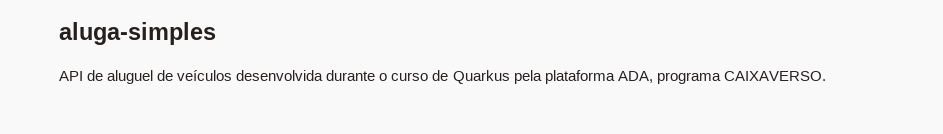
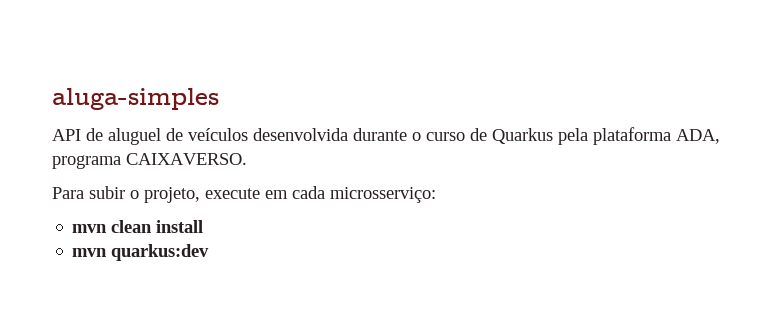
+ Para subir o projeto, execute em cada microsserviço:
+ mvn clean install
+ mvn quarkus:dev

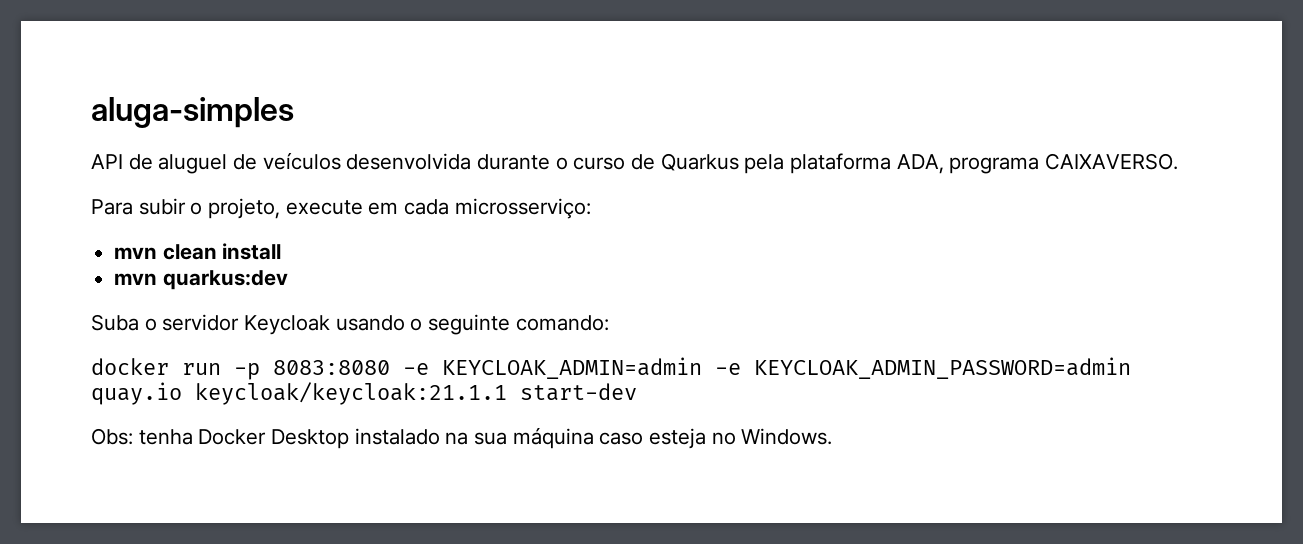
+ Suba o servidor Keycloak usando o seguinte comando:
+ docker run -p 8083:8080 -e KEYCLOAK_ADMIN=admin -e KEYCLOAK_ADMIN_PASSWORD=admin quay.io keycloak/keycloak:21.1.1 start-dev
+ Obs: tenha Docker Desktop instalado na sua máquina caso esteja no Windows.

